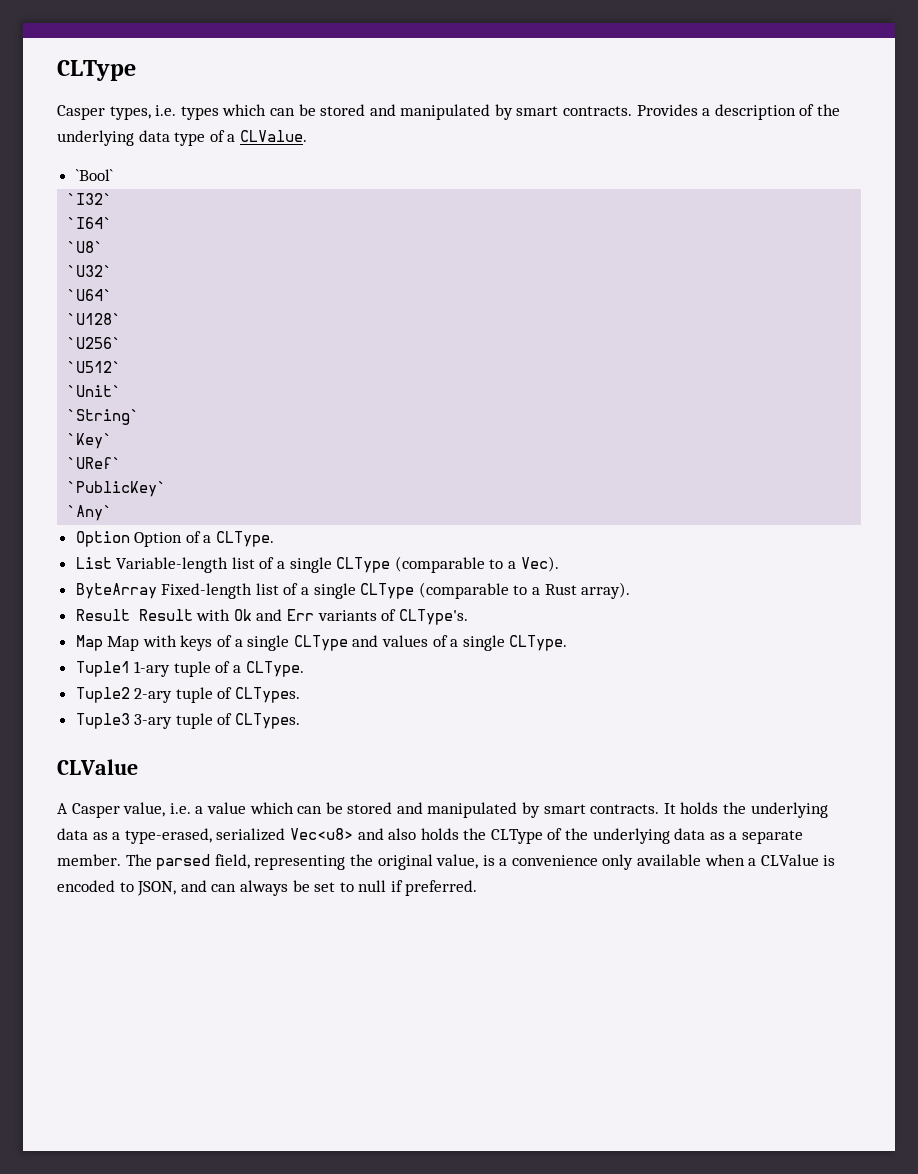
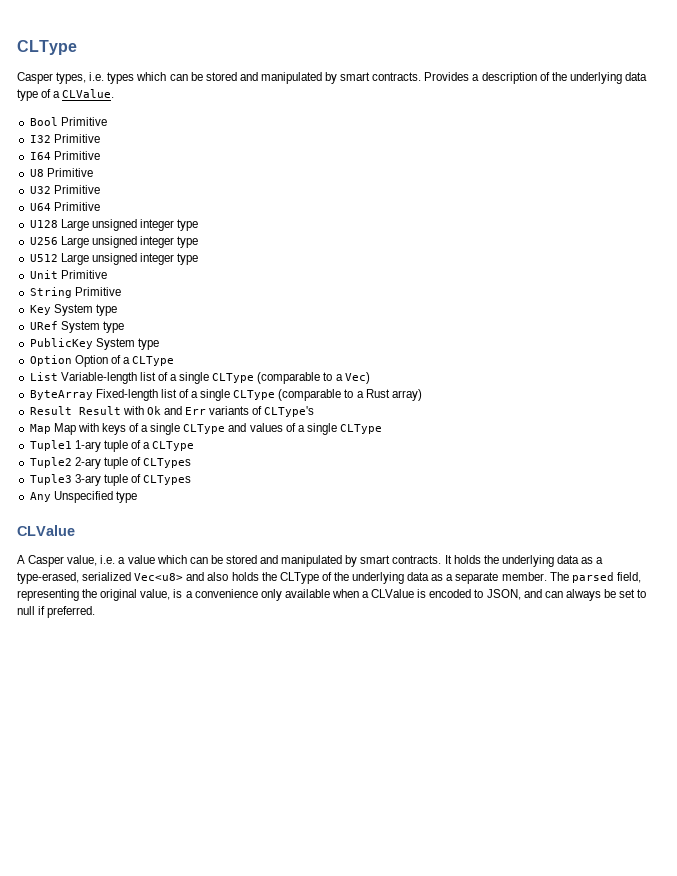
- `Bool`
- `I32`
- `I64`
- `U8`
- `U32`
- `U64`
- `U128`
- `U256`
- `U512`
- `Unit`
- `String`
- `Key`
- `URef`
- `PublicKey`
- `Any`
+ Bool Primitive
+ I32 Primitive
+ I64 Primitive
+ U8 Primitive
+ U32 Primitive
+ U64 Primitive
+ U128 Large unsigned integer type
+ U256 Large unsigned integer type
+ U512 Large unsigned integer type
+ Unit Primitive
+ String Primitive
+ Key System type
+ URef System type
+ PublicKey System type
- Option Option of a CLType.
+ Option Option of a CLType
- List Variable-length list of a single CLType (comparable to a Vec).
+ List Variable-length list of a single CLType (comparable to a Vec)
- ByteArray Fixed-length list of a single CLType (comparable to a Rust array).
+ ByteArray Fixed-length list of a single CLType (comparable to a Rust array)
- Result Result with Ok and Err variants of CLType's.
+ Result Result with Ok and Err variants of CLType's
- Map Map with keys of a single CLType and values of a single CLType.
+ Map Map with keys of a single CLType and values of a single CLType
- Tuple1 1-ary tuple of a CLType.
+ Tuple1 1-ary tuple of a CLType
- Tuple2 2-ary tuple of CLTypes.
+ Tuple2 2-ary tuple of CLTypes
- Tuple3 3-ary tuple of CLTypes.
+ Tuple3 3-ary tuple of CLTypes
+ Any Unspecified type

